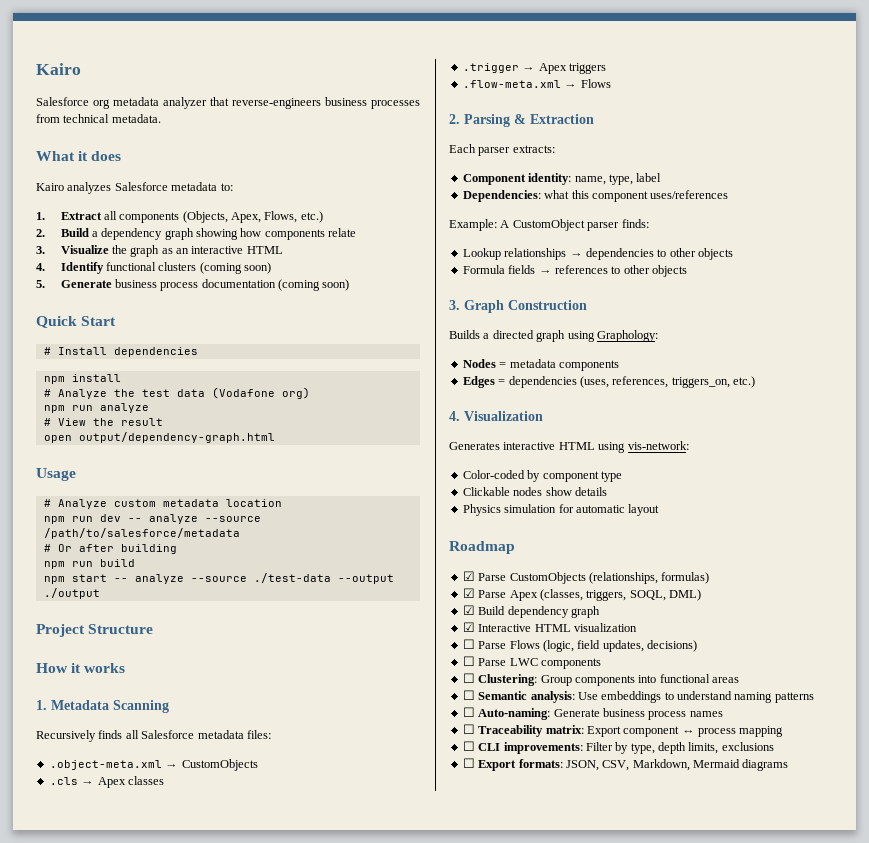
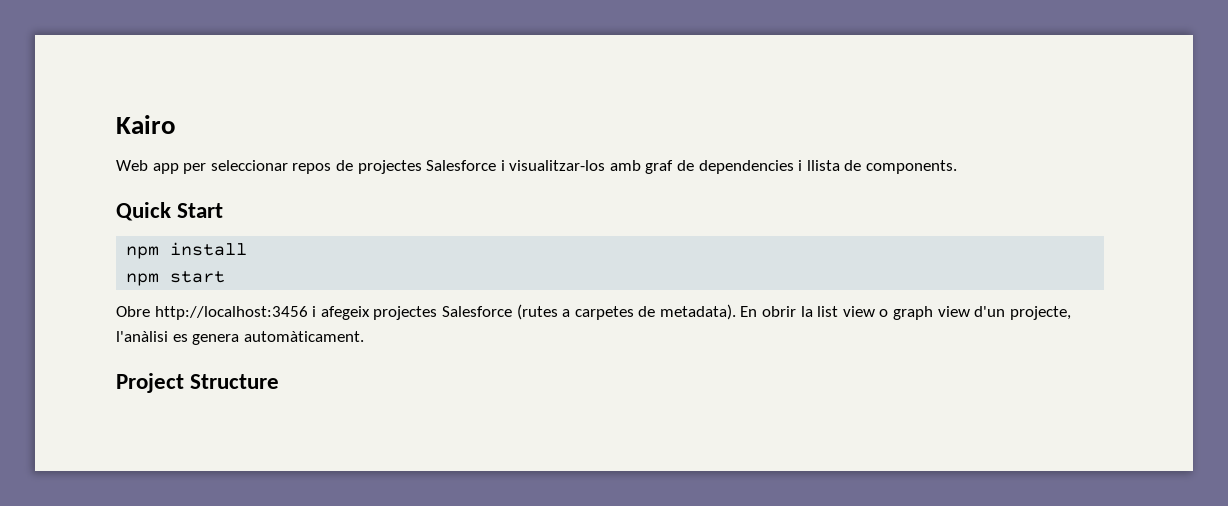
- Salesforce org metadata analyzer that reverse-engineers business processes from technical metadata.
- What it does
- Kairo analyzes Salesforce metadata to:
- 1. Extract all components (Objects, Apex, Flows, etc.)
- 2. Build a dependency graph showing how components relate
- 3. Visualize the graph as an interactive HTML
- 4. Identify functional clusters (coming soon)
- 5. Generate business process documentation (coming soon)
+ Web app per seleccionar repos de projectes Salesforce i visualitzar-los amb graf de dependencies i llista de components.
- # Install dependencies
- # Analyze the test data (Vodafone org)
- npm run analyze
- # View the result
- open output/dependency-graph.html
- Usage
- # Analyze custom metadata location
- npm run dev -- analyze --source /path/to/salesforce/metadata
- # Or after building
- npm run build
- npm start -- analyze --source ./test-data --output ./output
+ npm start
+ Obre http://localhost:3456 i afegeix projectes Salesforce (rutes a carpetes de metadata). En obrir la list view o graph view d'un projecte, l'anàlisi es genera automàticament.
  Project Structure
- How it works
- 1. Metadata Scanning
- Recursively finds all Salesforce metadata files:
- .object-meta.xml → CustomObjects
- .cls → Apex classes
- .trigger → Apex triggers
- .flow-meta.xml → Flows
- 2. Parsing & Extraction
- Each parser extracts:
- Component identity: name, type, label
- Dependencies: what this component uses/references
- Example: A CustomObject parser finds:
- Lookup relationships → dependencies to other objects
- Formula fields → references to other objects
- 3. Graph Construction
- Builds a directed graph using Graphology:
- Nodes = metadata components
- Edges = dependencies (uses, references, triggers_on, etc.)
- 4. Visualization
- Generates interactive HTML using vis-network:
- Color-coded by component type
- Clickable nodes show details
- Physics simulation for automatic layout
- Roadmap
- ☑ Parse CustomObjects (relationships, formulas)
- ☑ Parse Apex (classes, triggers, SOQL, DML)
- ☑ Build dependency graph
- ☑ Interactive HTML visualization
- ☐ Parse Flows (logic, field updates, decisions)
- ☐ Parse LWC components
- ☐ Clustering: Group components into functional areas
- ☐ Semantic analysis: Use embeddings to understand naming patterns
- ☐ Auto-naming: Generate business process names
- ☐ Traceability matrix: Export component ↔ process mapping
- ☐ CLI improvements: Filter by type, depth limits, exclusions
- ☐ Export formats: JSON, CSV, Markdown, Mermaid diagrams

